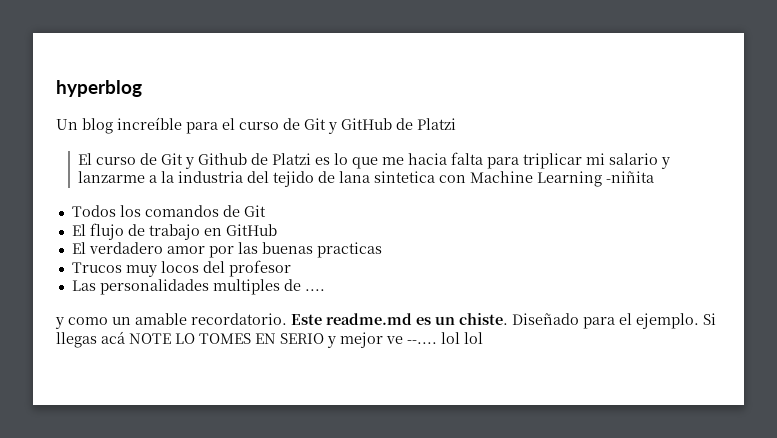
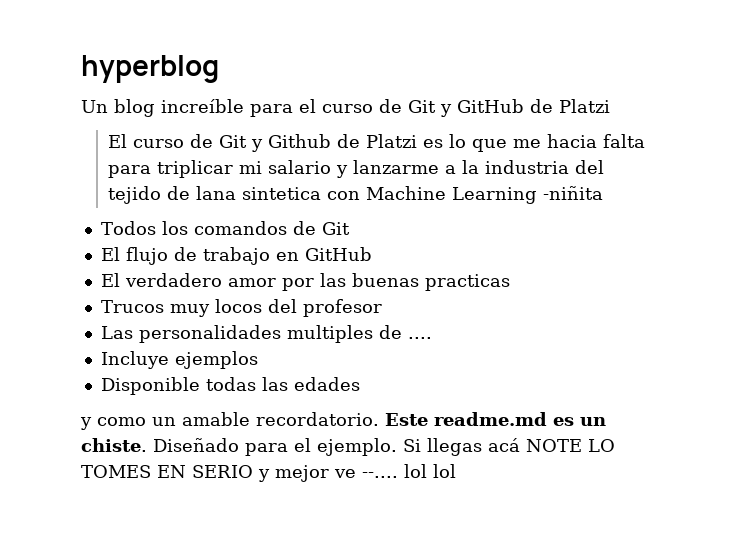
+ Incluye ejemplos
+ Disponible todas las edades

